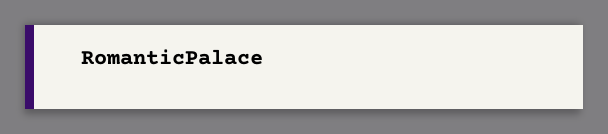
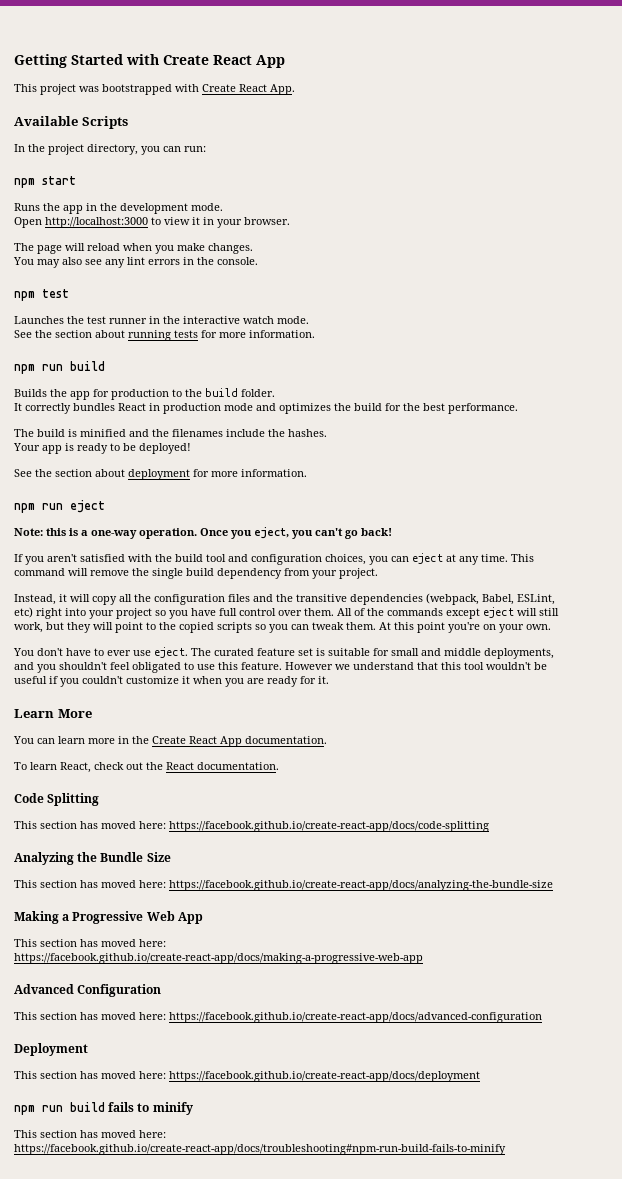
- RomanticPalace
+ Getting Started with Create React App
+ This project was bootstrapped with Create React App.
+ Available Scripts
+ In the project directory, you can run:
+ npm start
+ Runs the app in the development mode.
+ Open http://localhost:3000 to view it in your browser.
+ The page will reload when you make changes.
+ You may also see any lint errors in the console.
+ npm test
+ Launches the test runner in the interactive watch mode.
+ See the section about running tests for more information.
+ npm run build
+ Builds the app for production to the build folder.
+ It correctly bundles React in production mode and optimizes the build for the best performance.
+ The build is minified and the filenames include the hashes.
+ Your app is ready to be deployed!
+ See the section about deployment for more information.
+ npm run eject
+ Note: this is a one-way operation. Once you eject, you can't go back!
+ If you aren't satisfied with the build tool and configuration choices, you can eject at any time. This command will remove the single build dependency from your project.
+ Instead, it will copy all the configuration files and the transitive dependencies (webpack, Babel, ESLint, etc) right into your project so you have full control over them. All of the commands except eject will still work, but they will point to the copied scripts so you can tweak them. At this point you're on your own.
+ You don't have to ever use eject. The curated feature set is suitable for small and middle deployments, and you shouldn't feel obligated to use this feature. However we understand that this tool wouldn't be useful if you couldn't customize it when you are ready for it.
+ Learn More
+ You can learn more in the Create React App documentation.
+ To learn React, check out the React documentation.
+ Code Splitting
+ This section has moved here: https://facebook.github.io/create-react-app/docs/code-splitting
+ Analyzing the Bundle Size
+ This section has moved here: https://facebook.github.io/create-react-app/docs/analyzing-the-bundle-size
+ Making a Progressive Web App
+ This section has moved here: https://facebook.github.io/create-react-app/docs/making-a-progressive-web-app
+ Advanced Configuration
+ This section has moved here: https://facebook.github.io/create-react-app/docs/advanced-configuration
+ Deployment
+ This section has moved here: https://facebook.github.io/create-react-app/docs/deployment
+ npm run build fails to minify
+ This section has moved here: https://facebook.github.io/create-react-app/docs/troubleshooting#npm-run-build-fails-to-minify

